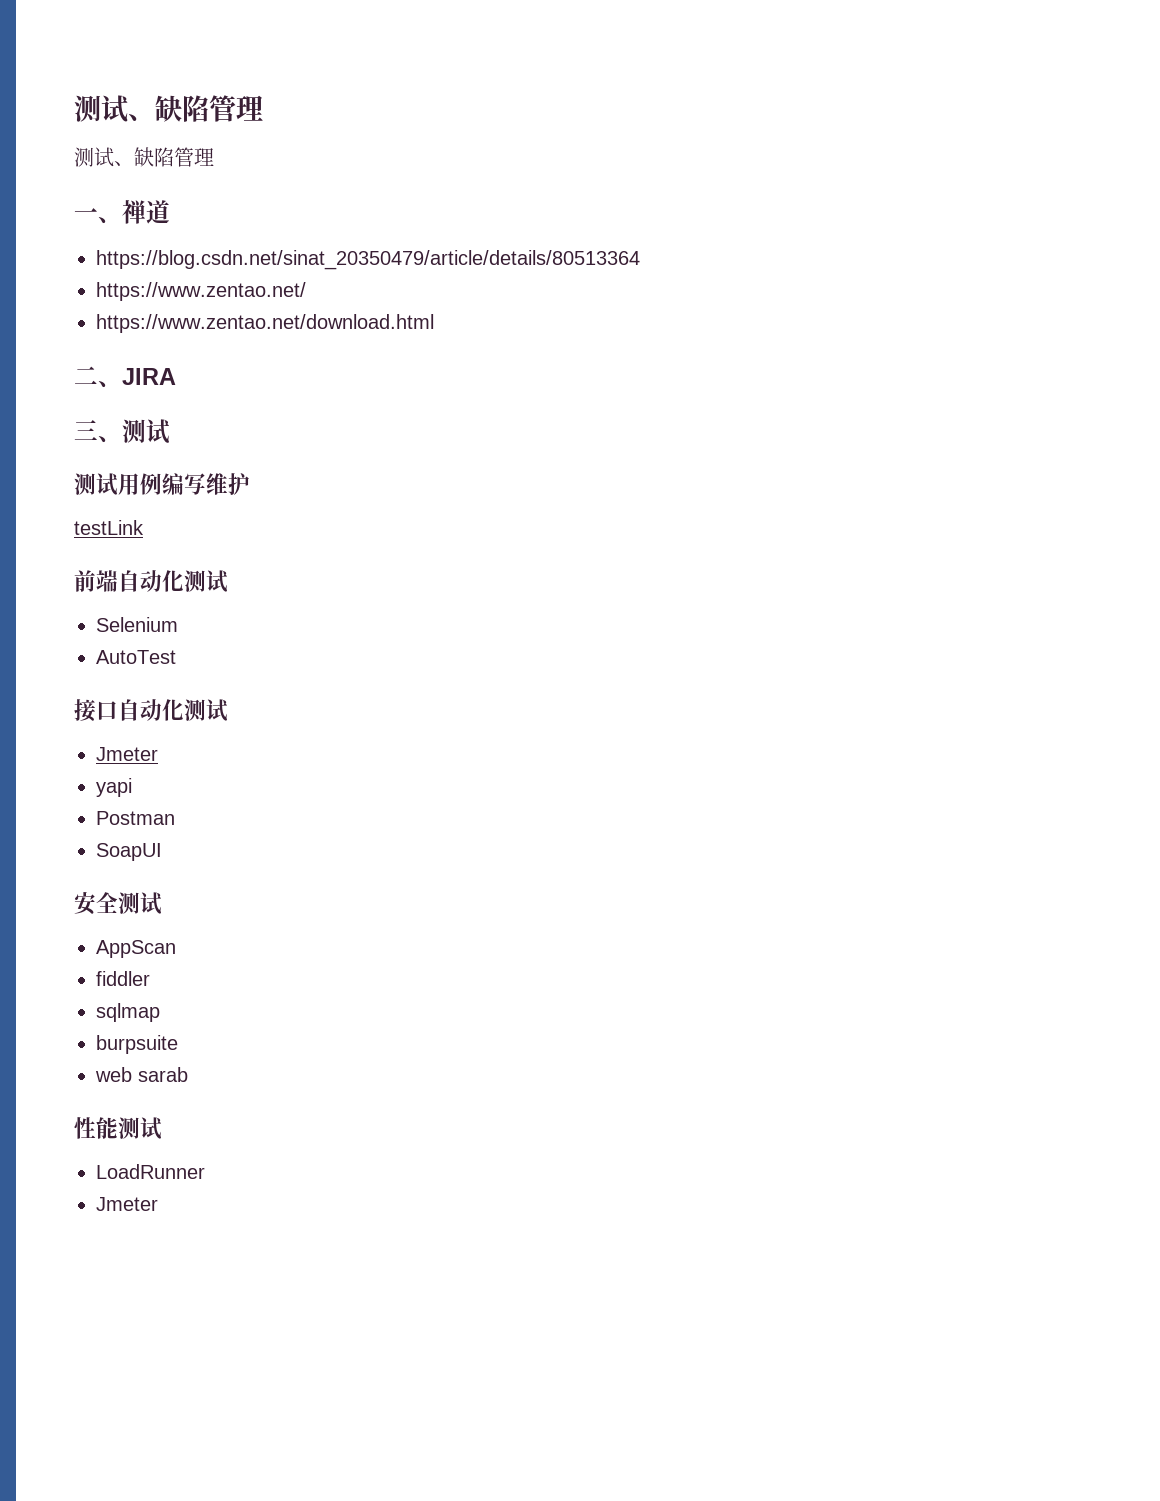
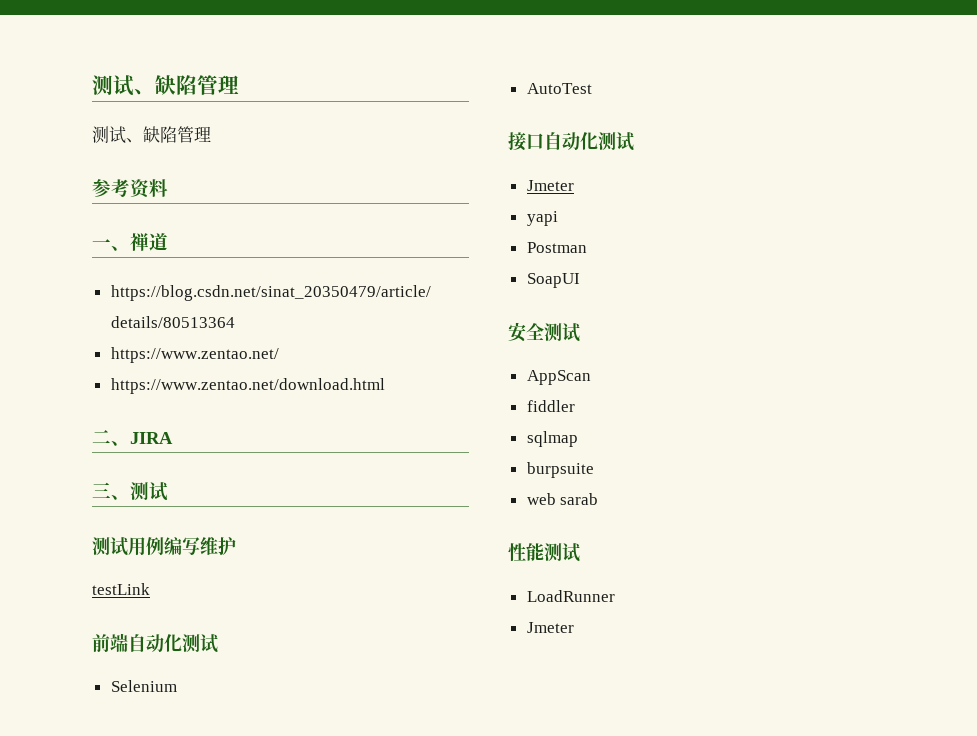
+ 参考资料

